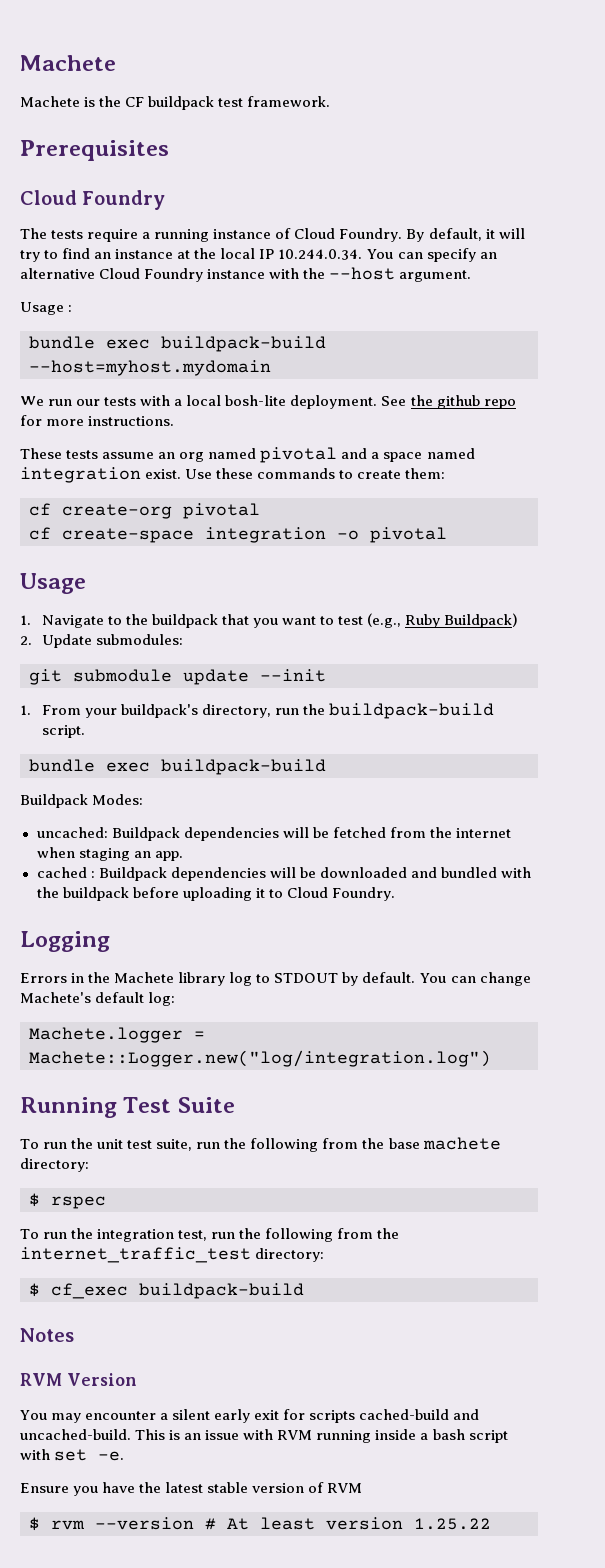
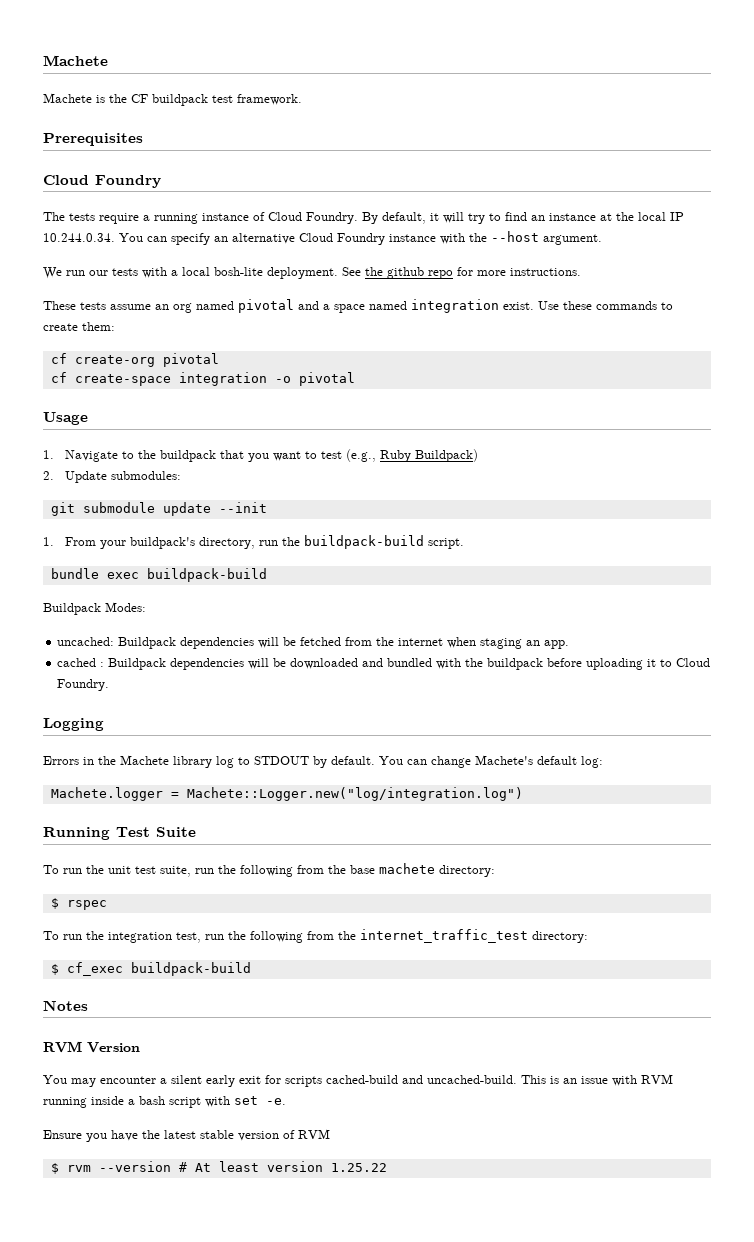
- Usage :
- bundle exec buildpack-build --host=myhost.mydomain

